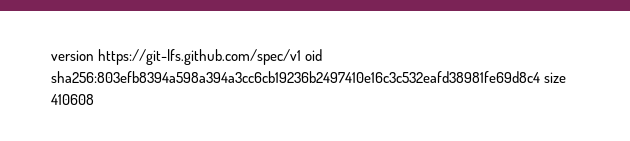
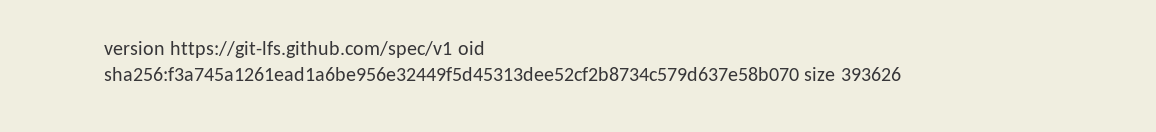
- version https://git-lfs.github.com/spec/v1 oid sha256:803efb8394a598a394a3cc6cb19236b2497410e16c3c532eafd38981fe69d8c4 size 410608
+ version https://git-lfs.github.com/spec/v1 oid sha256:f3a745a1261ead1a6be956e32449f5d45313dee52cf2b8734c579d637e58b070 size 393626

